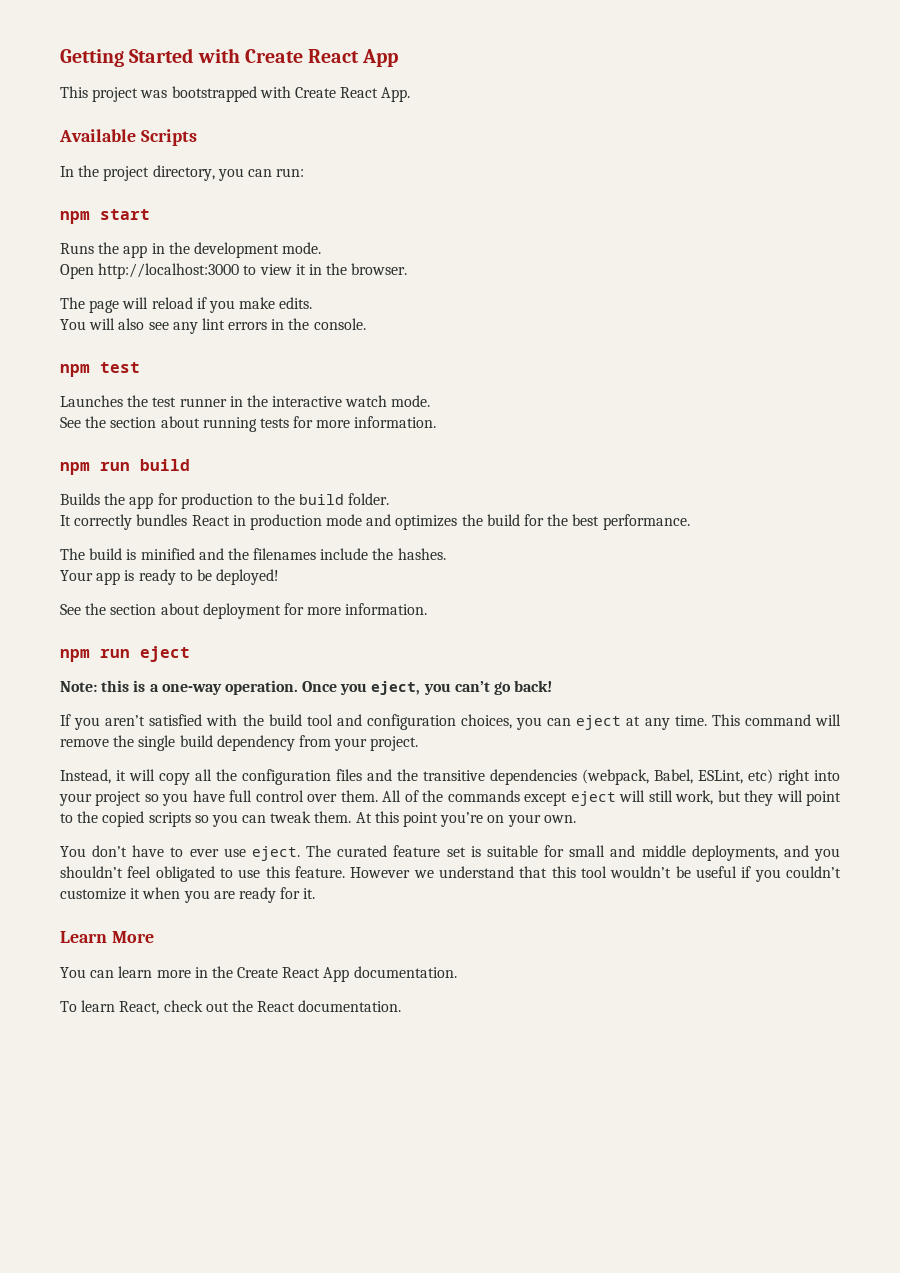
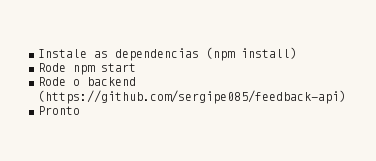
- Getting Started with Create React App
- This project was bootstrapped with Create React App.
- Available Scripts
- In the project directory, you can run:
- npm start
- Runs the app in the development mode.
- Open http://localhost:3000 to view it in the browser.
- The page will reload if you make edits.
- You will also see any lint errors in the console.
- npm test
- Launches the test runner in the interactive watch mode.
- See the section about running tests for more information.
- npm run build
- Builds the app for production to the build folder.
- It correctly bundles React in production mode and optimizes the build for the best performance.
- The build is minified and the filenames include the hashes.
- Your app is ready to be deployed!
- See the section about deployment for more information.
- npm run eject
- Note: this is a one-way operation. Once you eject, you can’t go back!
- If you aren’t satisfied with the build tool and configuration choices, you can eject at any time. This command will remove the single build dependency from your project.
- Instead, it will copy all the configuration files and the transitive dependencies (webpack, Babel, ESLint, etc) right into your project so you have full control over them. All of the commands except eject will still work, but they will point to the copied scripts so you can tweak them. At this point you’re on your own.
- You don’t have to ever use eject. The curated feature set is suitable for small and middle deployments, and you shouldn’t feel obligated to use this feature. However we understand that this tool wouldn’t be useful if you couldn’t customize it when you are ready for it.
- Learn More
- You can learn more in the Create React App documentation.
- To learn React, check out the React documentation.
+ Instale as dependencias (npm install)
+ Rode npm start
+ Rode o backend (https://github.com/sergipe085/feedback-api)
+ Pronto

